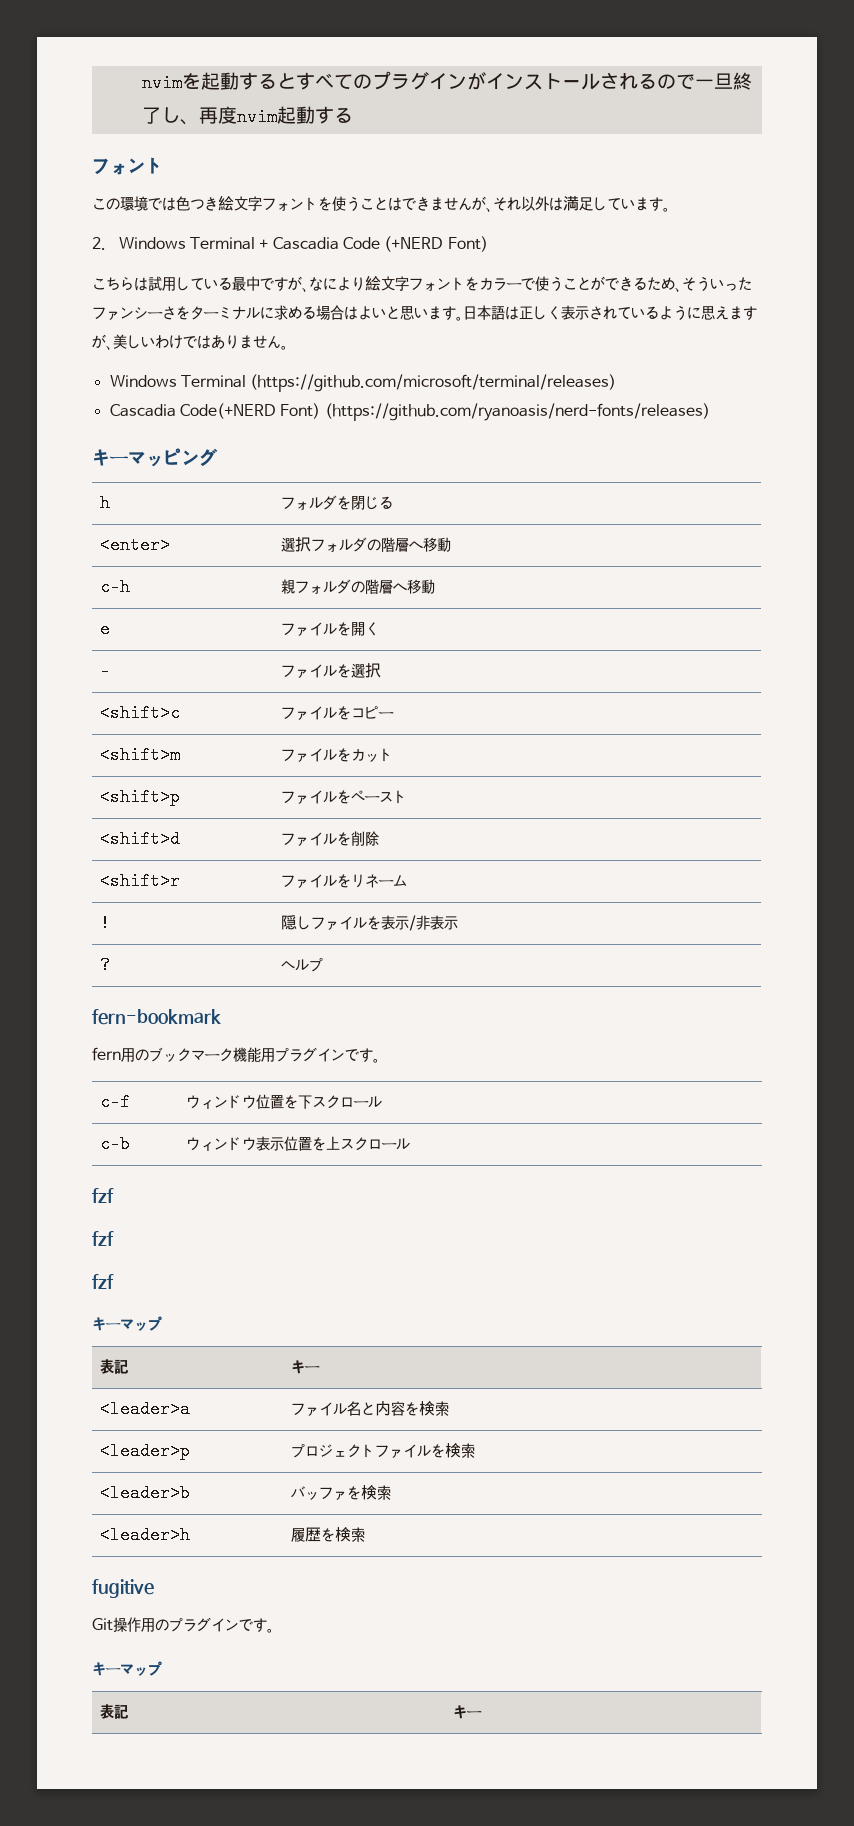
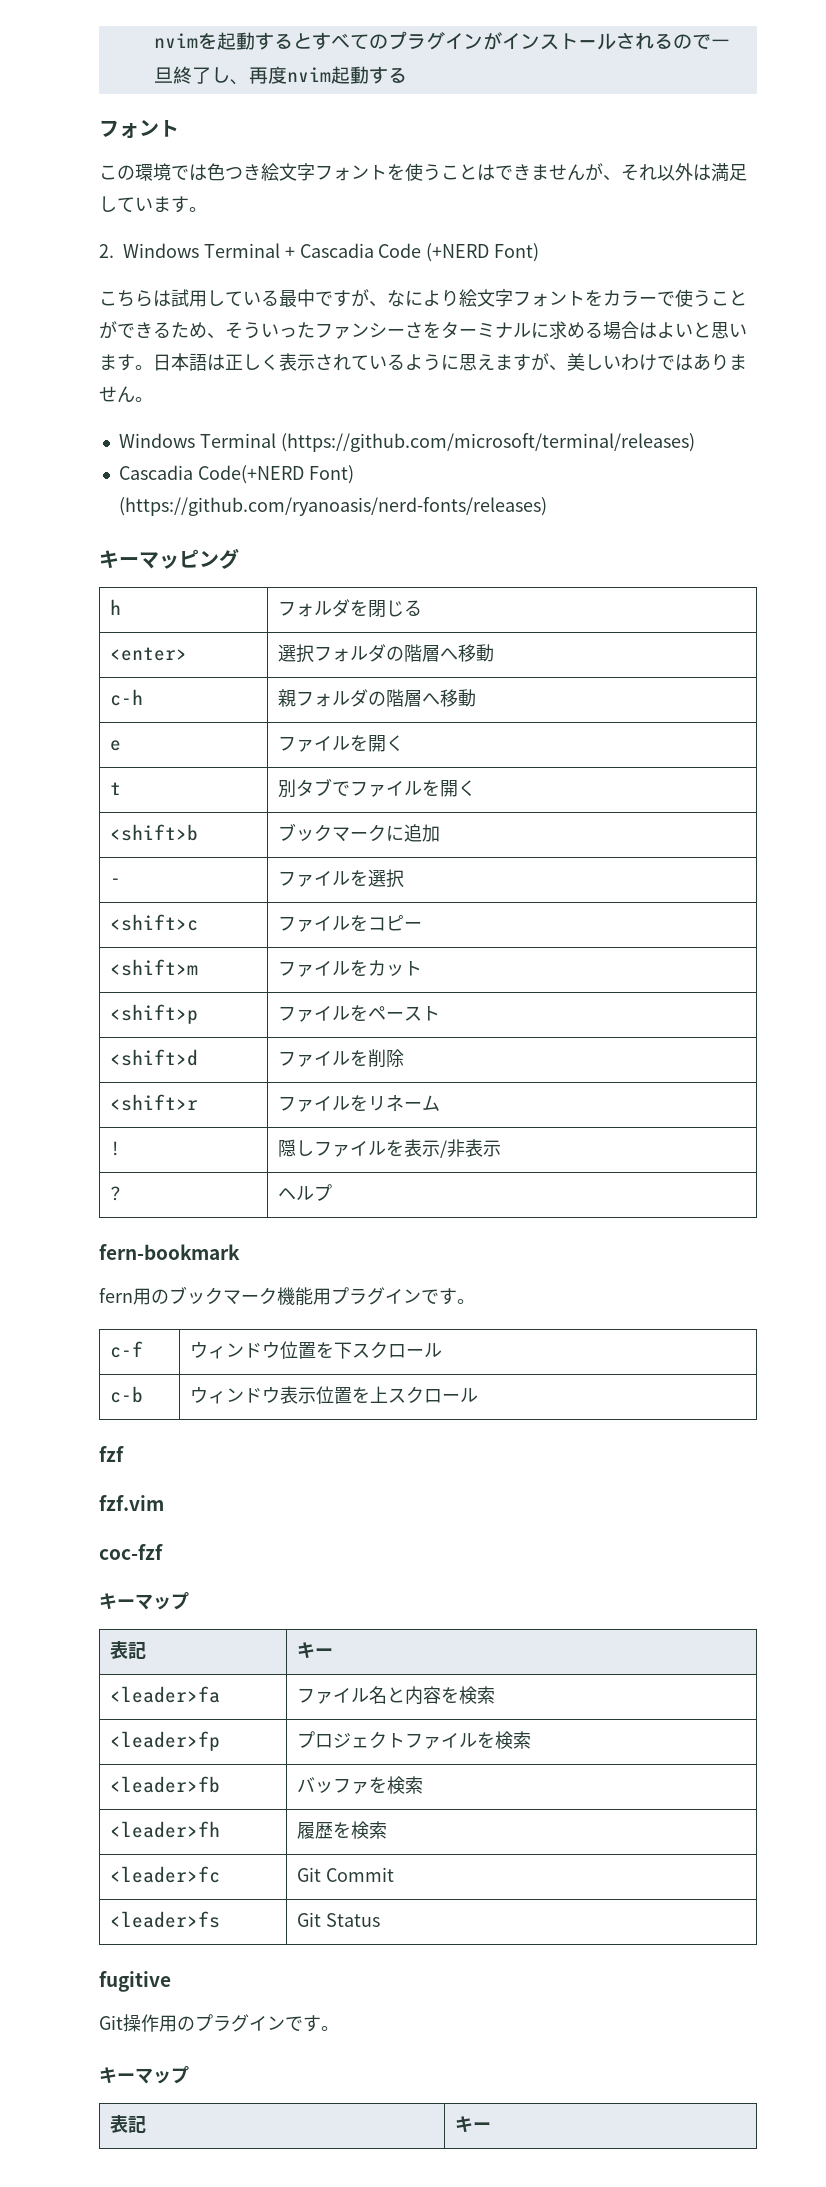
+ t | 別タブでファイルを開く
+ <shift>b | ブックマークに追加
  c-b | ウィンドウ表示位置を上スクロール
  fzf
- fzf
- fzf
+ fzf.vim
+ coc-fzf
- <leader>a | ファイル名と内容を検索
+ <leader>fa | ファイル名と内容を検索
- <leader>p | プロジェクトファイルを検索
+ <leader>fp | プロジェクトファイルを検索
- <leader>b | バッファを検索
+ <leader>fb | バッファを検索
- <leader>h | 履歴を検索
+ <leader>fh | 履歴を検索
+ <leader>fc | Git Commit
+ <leader>fs | Git Status

